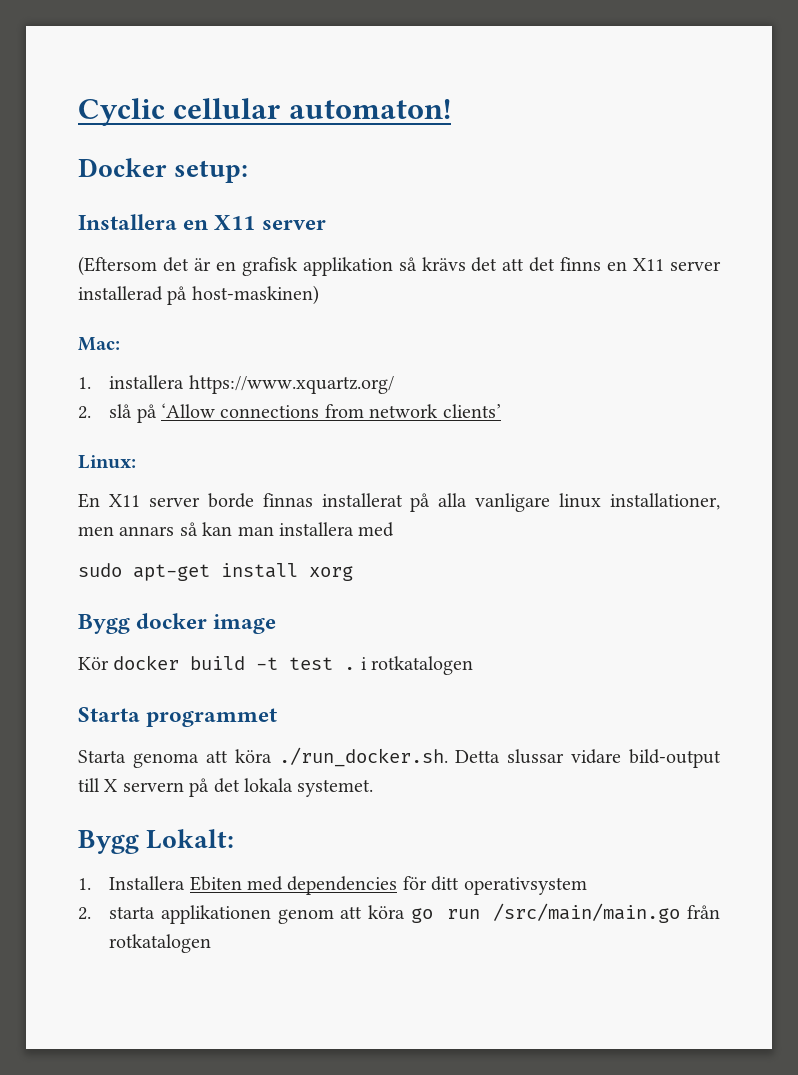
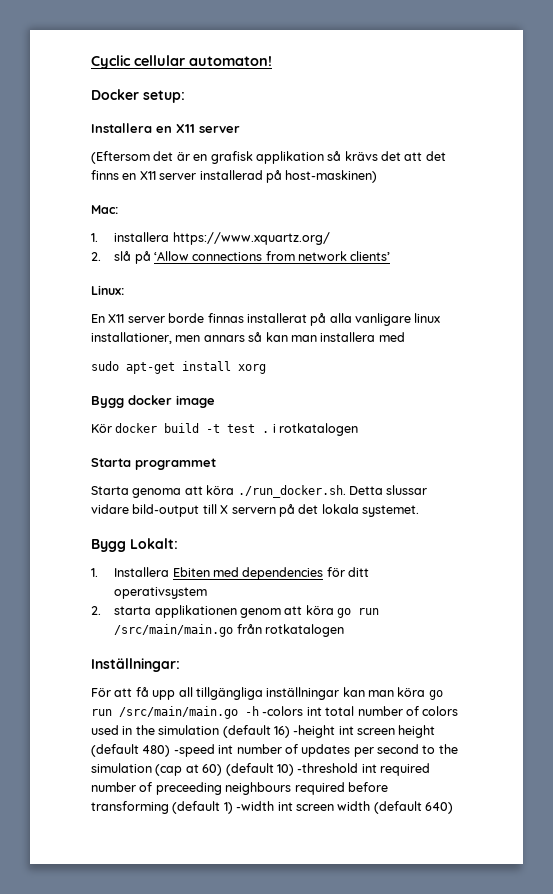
+ Inställningar:
+ För att få upp all tillgängliga inställningar kan man köra go run /src/main/main.go -h -colors int total number of colors used in the simulation (default 16) -height int screen height (default 480) -speed int number of updates per second to the simulation (cap at 60) (default 10) -threshold int required number of preceeding neighbours required before transforming (default 1) -width int screen width (default 640)

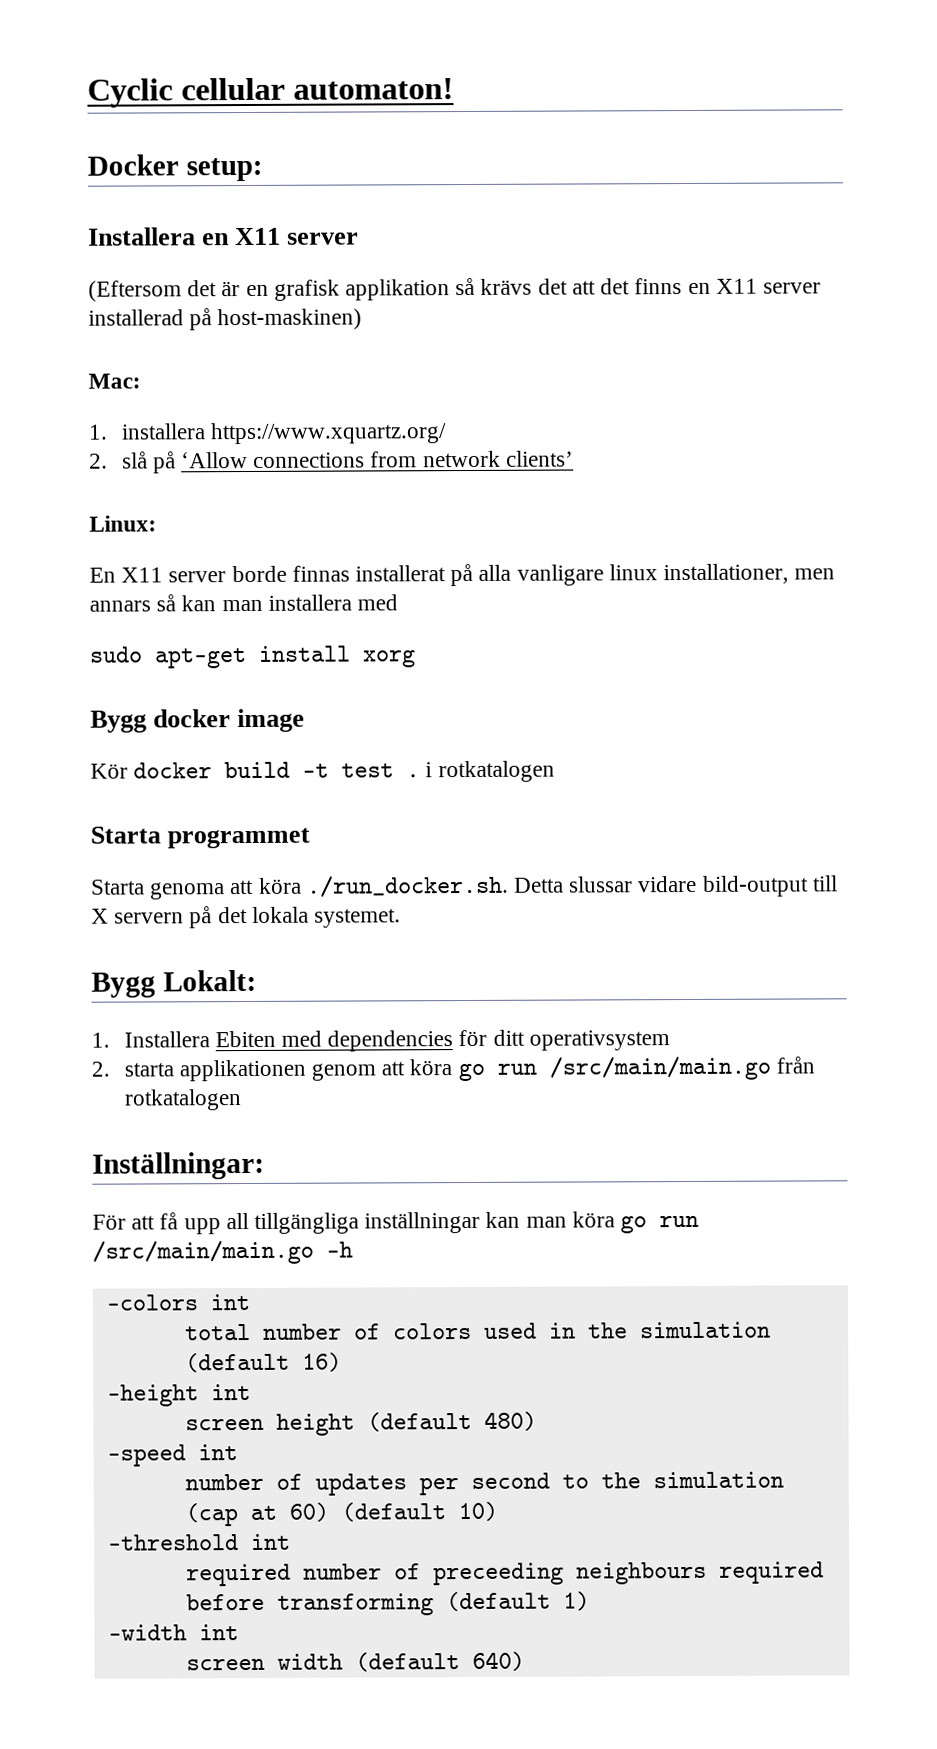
- För att få upp all tillgängliga inställningar kan man köra go run /src/main/main.go -h -colors int total number of colors used in the simulation (default 16) -height int screen height (default 480) -speed int number of updates per second to the simulation (cap at 60) (default 10) -threshold int required number of preceeding neighbours required before transforming (default 1) -width int screen width (default 640)
+ För att få upp all tillgängliga inställningar kan man köra go run /src/main/main.go -h
+ -colors int
+ total number of colors used in the simulation (default 16)
+ -height int
+ screen height (default 480)
+ -speed int
+ number of updates per second to the simulation (cap at 60) (default 10)
+ -threshold int
+ required number of preceeding neighbours required before transforming (default 1)
+ -width int
+ screen width (default 640)

